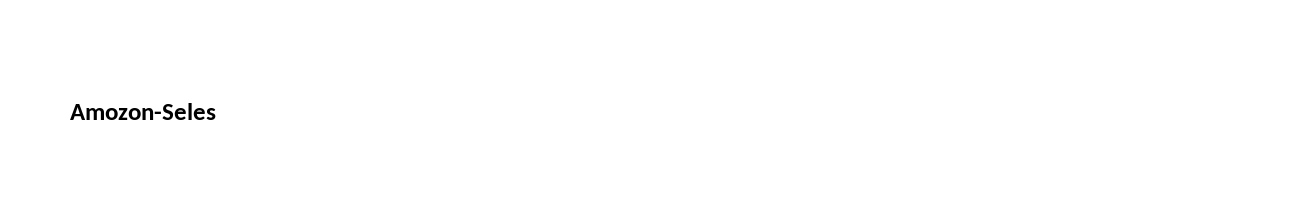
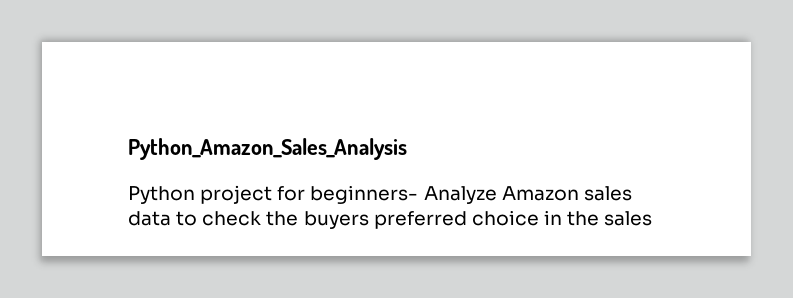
- Amozon-Seles
+ Python_Amazon_Sales_Analysis
+ Python project for beginners- Analyze Amazon sales data to check the buyers preferred choice in the sales

